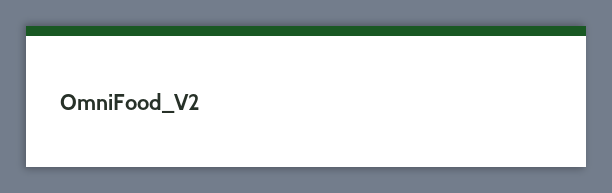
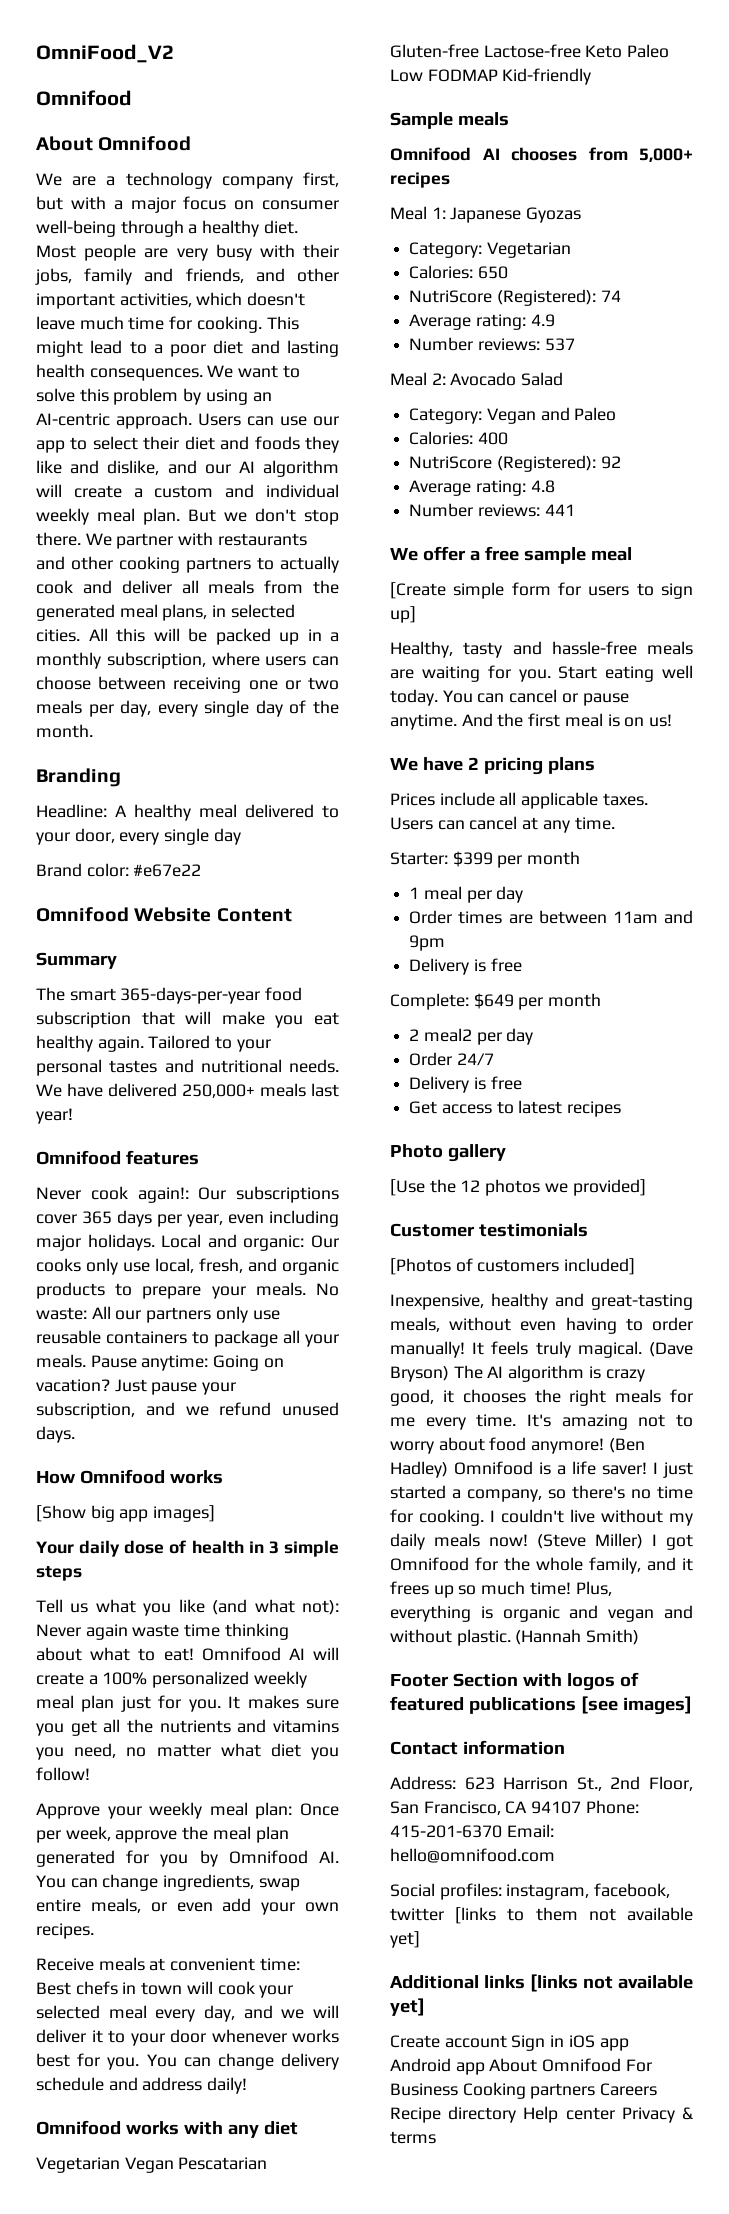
  OmniFood_V2
+ Omnifood
+ About Omnifood
+ We are a technology company first, but with a major focus on consumer well-being through a healthy diet. Most people are very busy with their jobs, family and friends, and other important activities, which doesn't leave much time for cooking. This might lead to a poor diet and lasting health consequences. We want to solve this problem by using an AI-centric approach. Users can use our app to select their diet and foods they like and dislike, and our AI algorithm will create a custom and individual weekly meal plan. But we don't stop there. We partner with restaurants and other cooking partners to actually cook and deliver all meals from the generated meal plans, in selected cities. All this will be packed up in a monthly subscription, where users can choose between receiving one or two meals per day, every single day of the month.
+ Branding
+ Headline: A healthy meal delivered to your door, every single day
+ Brand color: #e67e22
+ Omnifood Website Content
+ Summary
+ The smart 365-days-per-year food subscription that will make you eat healthy again. Tailored to your personal tastes and nutritional needs. We have delivered 250,000+ meals last year!
+ Omnifood features
+ Never cook again!: Our subscriptions cover 365 days per year, even including major holidays. Local and organic: Our cooks only use local, fresh, and organic products to prepare your meals. No waste: All our partners only use reusable containers to package all your meals. Pause anytime: Going on vacation? Just pause your subscription, and we refund unused days.
+ How Omnifood works
+ [Show big app images]
+ Your daily dose of health in 3 simple steps
+ Tell us what you like (and what not): Never again waste time thinking about what to eat! Omnifood AI will create a 100% personalized weekly meal plan just for you. It makes sure you get all the nutrients and vitamins you need, no matter what diet you follow!
+ Approve your weekly meal plan: Once per week, approve the meal plan generated for you by Omnifood AI. You can change ingredients, swap entire meals, or even add your own recipes.
+ Receive meals at convenient time: Best chefs in town will cook your selected meal every day, and we will deliver it to your door whenever works best for you. You can change delivery schedule and address daily!
+ Omnifood works with any diet
+ Vegetarian Vegan Pescatarian Gluten-free Lactose-free Keto Paleo Low FODMAP Kid-friendly
+ Sample meals
+ Omnifood AI chooses from 5,000+ recipes
+ Meal 1: Japanese Gyozas
+ Category: Vegetarian
+ Calories: 650
+ NutriScore (Registered): 74
+ Average rating: 4.9
+ Number reviews: 537
+ Meal 2: Avocado Salad
+ Category: Vegan and Paleo
+ Calories: 400
+ NutriScore (Registered): 92
+ Average rating: 4.8
+ Number reviews: 441
+ We offer a free sample meal
+ [Create simple form for users to sign up]
+ Healthy, tasty and hassle-free meals are waiting for you. Start eating well today. You can cancel or pause anytime. And the first meal is on us!
+ We have 2 pricing plans
+ Prices include all applicable taxes. Users can cancel at any time.
+ Starter: $399 per month
+ 1 meal per day
+ Order times are between 11am and 9pm
+ Delivery is free
+ Complete: $649 per month
+ 2 meal2 per day
+ Order 24/7
+ Delivery is free
+ Get access to latest recipes
+ Photo gallery
+ [Use the 12 photos we provided]
+ Customer testimonials
+ [Photos of customers included]
+ Inexpensive, healthy and great-tasting meals, without even having to order manually! It feels truly magical. (Dave Bryson) The AI algorithm is crazy good, it chooses the right meals for me every time. It's amazing not to worry about food anymore! (Ben Hadley) Omnifood is a life saver! I just started a company, so there's no time for cooking. I couldn't live without my daily meals now! (Steve Miller) I got Omnifood for the whole family, and it frees up so much time! Plus, everything is organic and vegan and without plastic. (Hannah Smith)
+ Footer Section with logos of featured publications [see images]
+ Contact information
+ Address: 623 Harrison St., 2nd Floor, San Francisco, CA 94107 Phone: 415-201-6370 Email: hello@omnifood.com
+ Social profiles: instagram, facebook, twitter [links to them not available yet]
+ Additional links [links not available yet]
+ Create account Sign in iOS app Android app About Omnifood For Business Cooking partners Careers Recipe directory Help center Privacy & terms

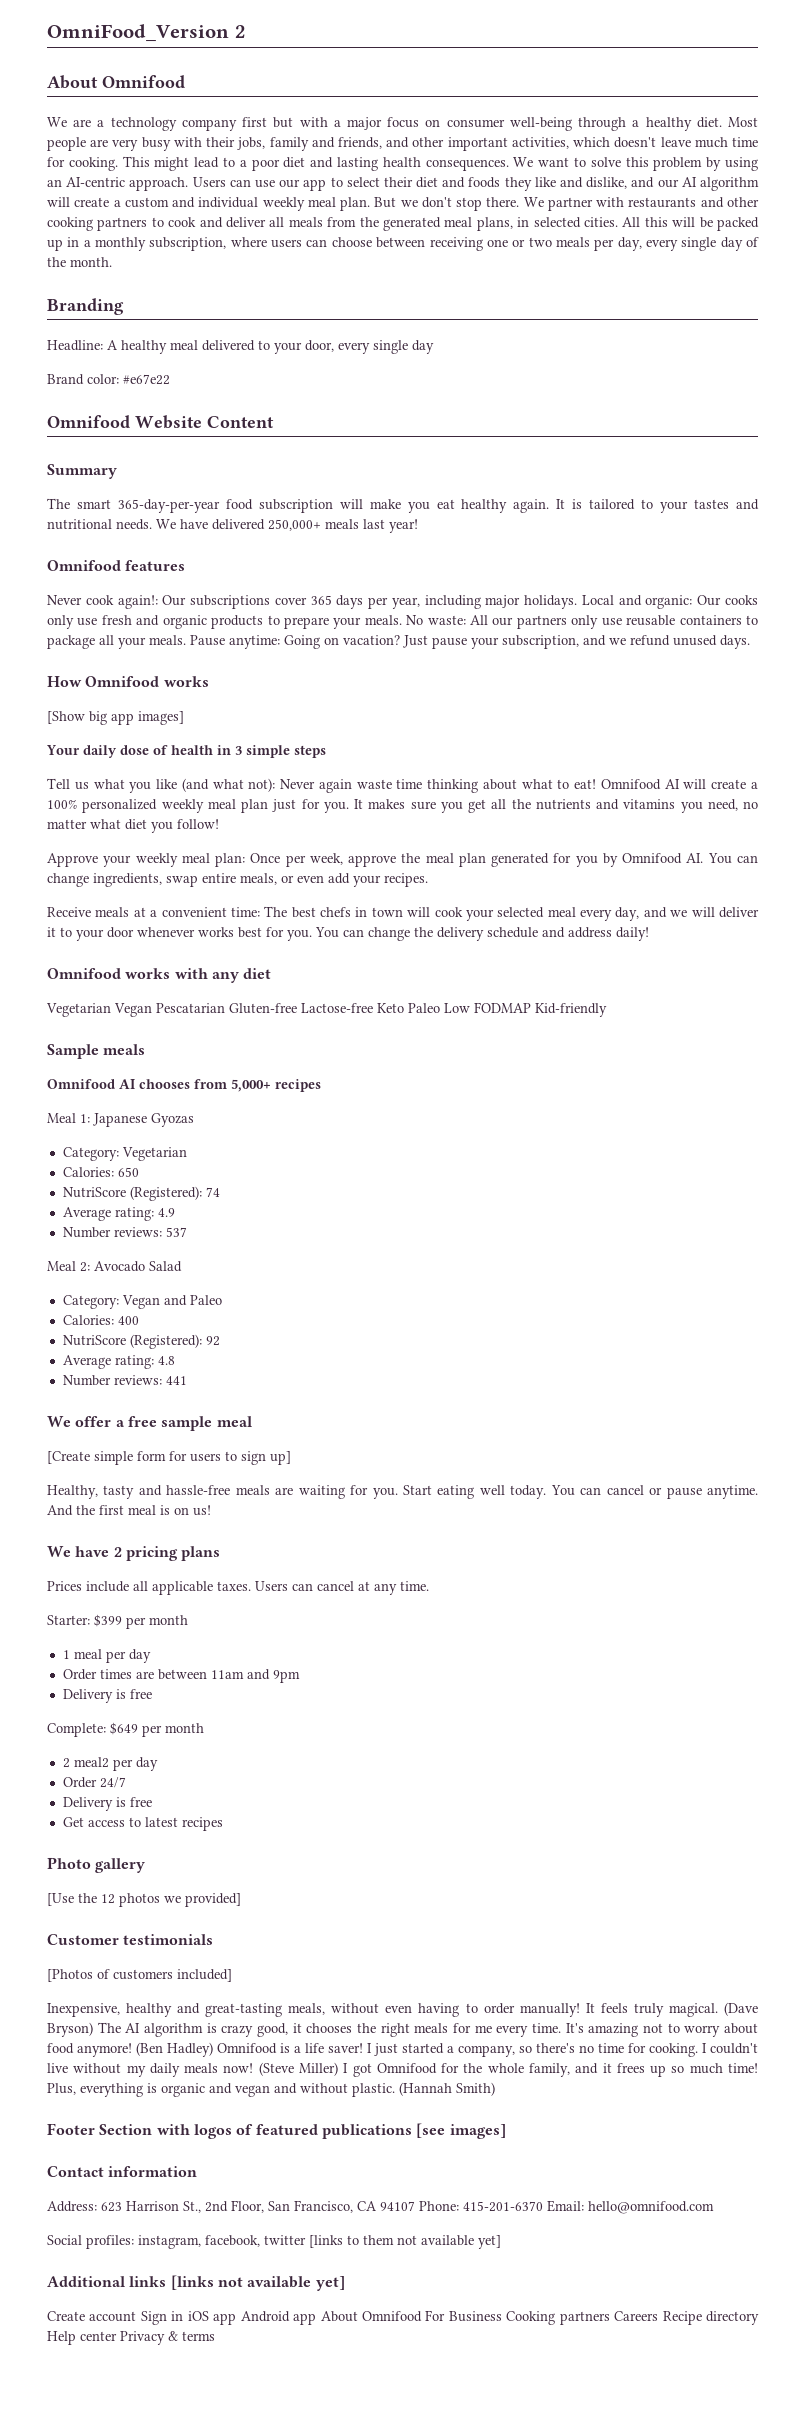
- OmniFood_V2
- Omnifood
+ OmniFood_Version 2
- We are a technology company first, but with a major focus on consumer well-being through a healthy diet.
+ We are a technology company first but with a major focus on consumer well-being through a healthy diet.
- We partner with restaurants and other cooking partners to actually cook and deliver all meals from the generated meal plans, in selected cities.
+ We partner with restaurants and other cooking partners to cook and deliver all meals from the generated meal plans, in selected cities.
- The smart 365-days-per-year food subscription that will make you eat healthy again.
+ The smart 365-day-per-year food subscription will make you eat healthy again.
- Tailored to your personal tastes and nutritional needs.
+ It is tailored to your tastes and nutritional needs.
- Never cook again!: Our subscriptions cover 365 days per year, even including major holidays.
+ Never cook again!: Our subscriptions cover 365 days per year, including major holidays.
- Local and organic: Our cooks only use local, fresh, and organic products to prepare your meals.
+ Local and organic: Our cooks only use fresh and organic products to prepare your meals.
- Approve your weekly meal plan: Once per week, approve the meal plan generated for you by Omnifood AI. You can change ingredients, swap entire meals, or even add your own recipes.
+ Approve your weekly meal plan: Once per week, approve the meal plan generated for you by Omnifood AI. You can change ingredients, swap entire meals, or even add your recipes.
- Receive meals at convenient time: Best chefs in town will cook your selected meal every day, and we will deliver it to your door whenever works best for you.
+ Receive meals at a convenient time: The best chefs in town will cook your selected meal every day, and we will deliver it to your door whenever works best for you.
- You can change delivery schedule and address daily!
+ You can change the delivery schedule and address daily!

